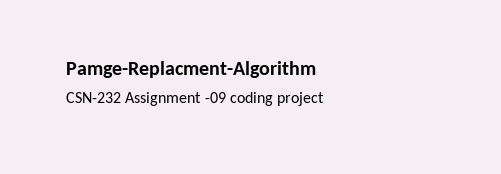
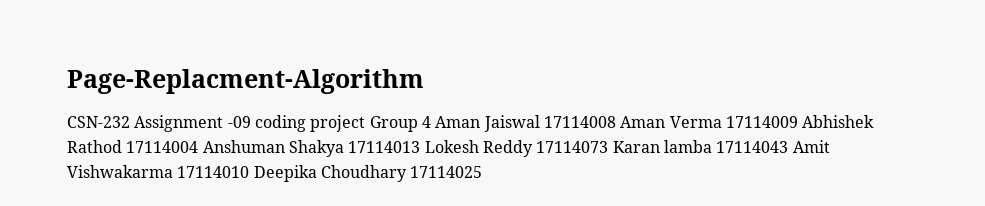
- Pamge-Replacment-Algorithm
+ Page-Replacment-Algorithm
- CSN-232 Assignment -09 coding project
+ CSN-232 Assignment -09 coding project Group 4 Aman Jaiswal 17114008 Aman Verma 17114009 Abhishek Rathod 17114004 Anshuman Shakya 17114013 Lokesh Reddy 17114073 Karan lamba 17114043 Amit Vishwakarma 17114010 Deepika Choudhary 17114025

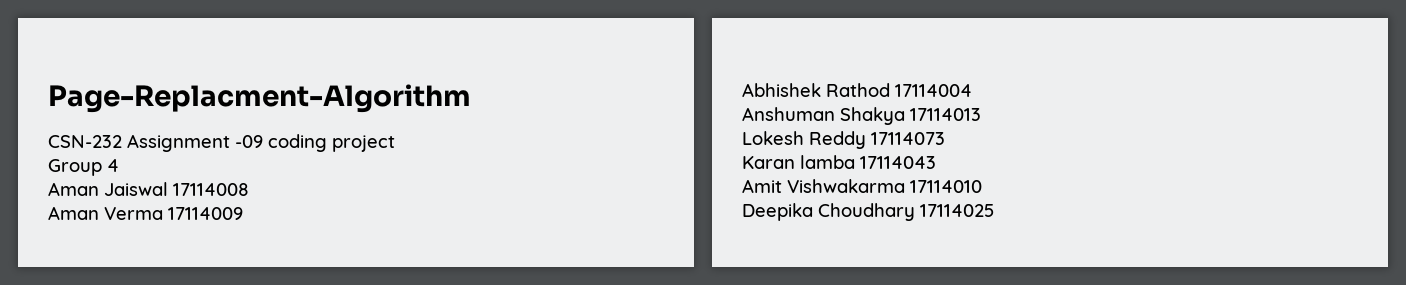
- CSN-232 Assignment -09 coding project Group 4 Aman Jaiswal 17114008 Aman Verma 17114009 Abhishek Rathod 17114004 Anshuman Shakya 17114013 Lokesh Reddy 17114073 Karan lamba 17114043 Amit Vishwakarma 17114010 Deepika Choudhary 17114025
+ CSN-232 Assignment -09 coding project
+ Group 4
+ Aman Jaiswal 17114008
+ Aman Verma 17114009
+ Abhishek Rathod 17114004
+ Anshuman Shakya 17114013
+ Lokesh Reddy 17114073
+ Karan lamba 17114043
+ Amit Vishwakarma 17114010
+ Deepika Choudhary 17114025

